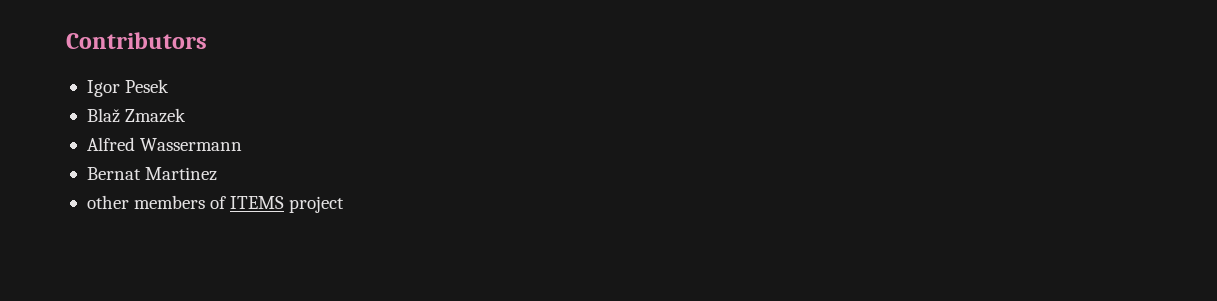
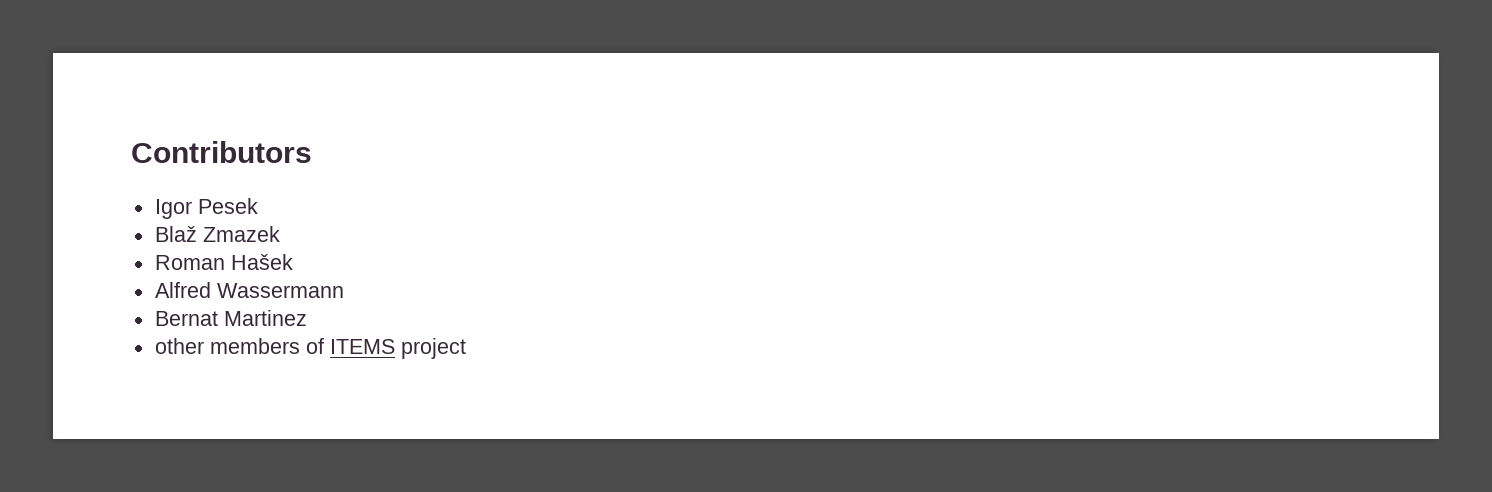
+ Roman Hašek

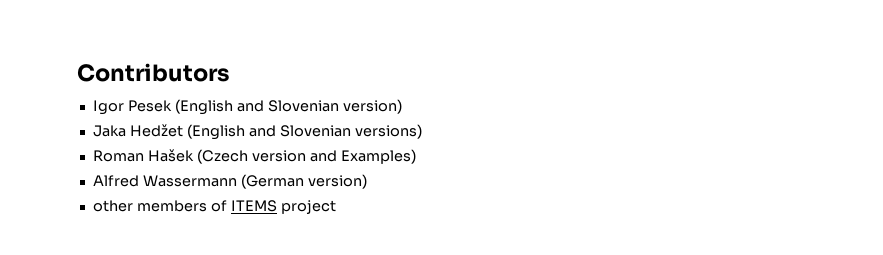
- Igor Pesek
- Blaž Zmazek
- Roman Hašek
+ Igor Pesek (English and Slovenian version)
+ Jaka Hedžet (English and Slovenian versions)
+ Roman Hašek (Czech version and Examples)
- Alfred Wassermann
- Bernat Martinez
+ Alfred Wassermann (German version)

